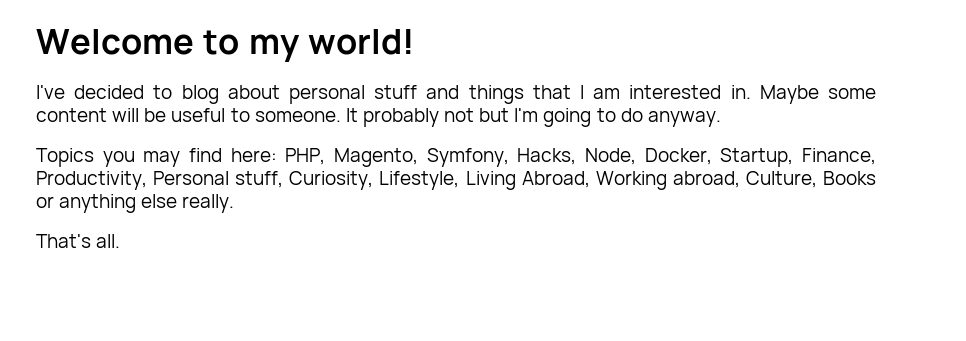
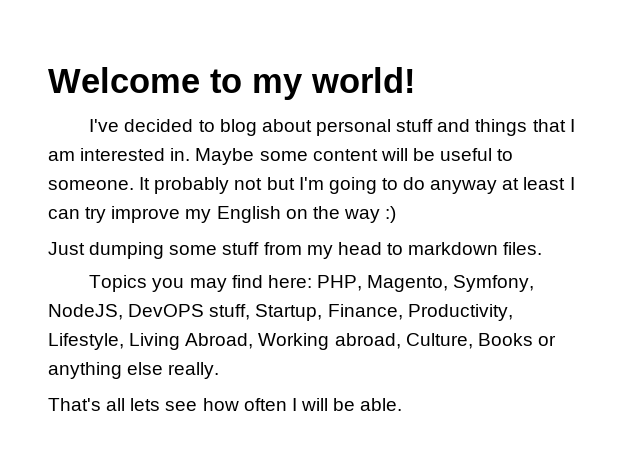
- It probably not but I'm going to do anyway.
+ It probably not but I'm going to do anyway at least I can try improve my English on the way :)
+ Just dumping some stuff from my head to markdown files.
- Topics you may find here: PHP, Magento, Symfony, Hacks, Node, Docker, Startup, Finance, Productivity, Personal stuff, Curiosity, Lifestyle, Living Abroad, Working abroad, Culture, Books or anything else really.
+ Topics you may find here: PHP, Magento, Symfony, NodeJS, DevOPS stuff, Startup, Finance, Productivity, Lifestyle, Living Abroad, Working abroad, Culture, Books or anything else really.
- That's all.
+ That's all lets see how often I will be able.

